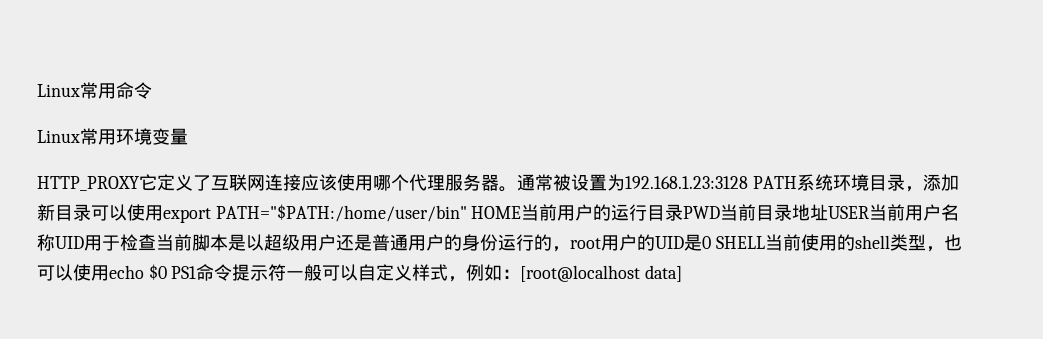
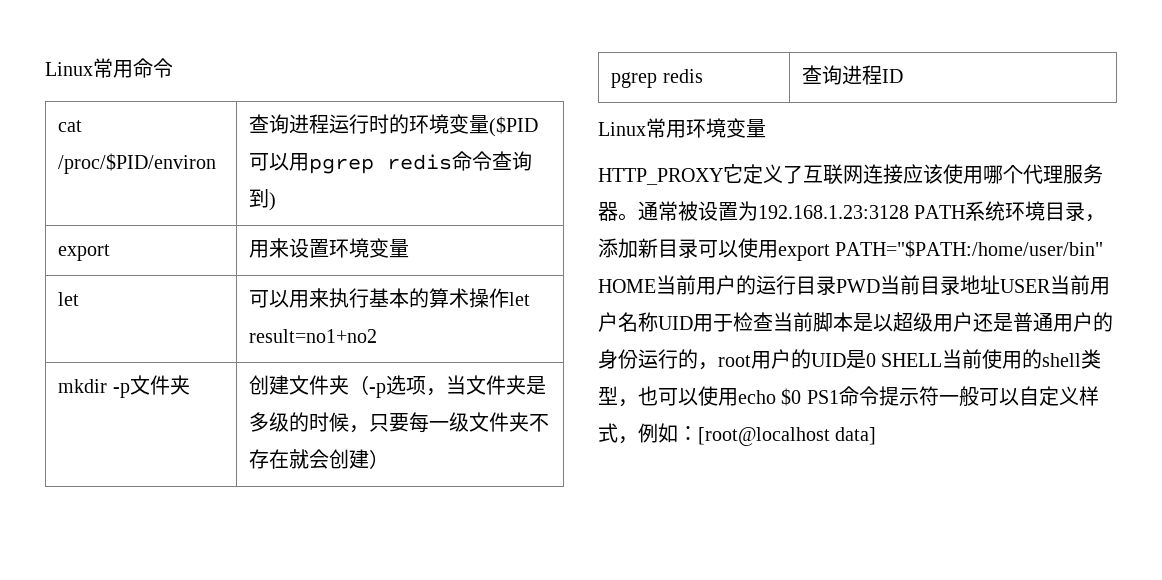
+ cat /proc/$PID/environ | 查询进程运行时的环境变量($PID可以用pgrep redis命令查询到)
+ export | 用来设置环境变量
+ let | 可以用来执行基本的算术操作let result=no1+no2
+ mkdir -p文件夹 | 创建文件夹（-p选项，当文件夹是多级的时候，只要每一级文件夹不存在就会创建）
+ pgrep redis | 查询进程ID

